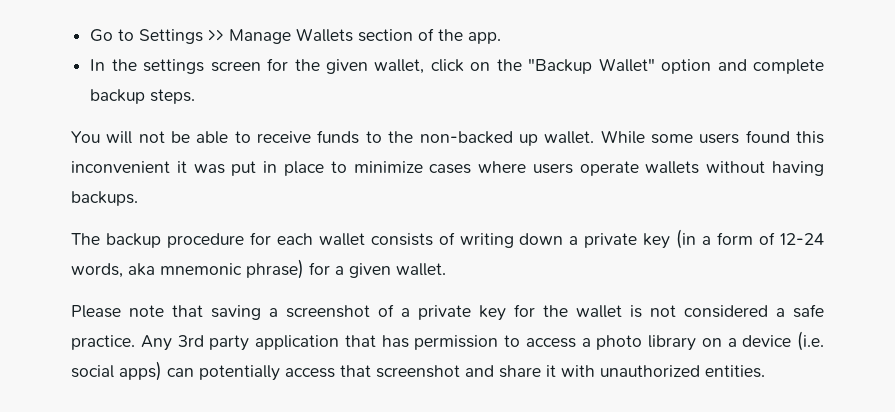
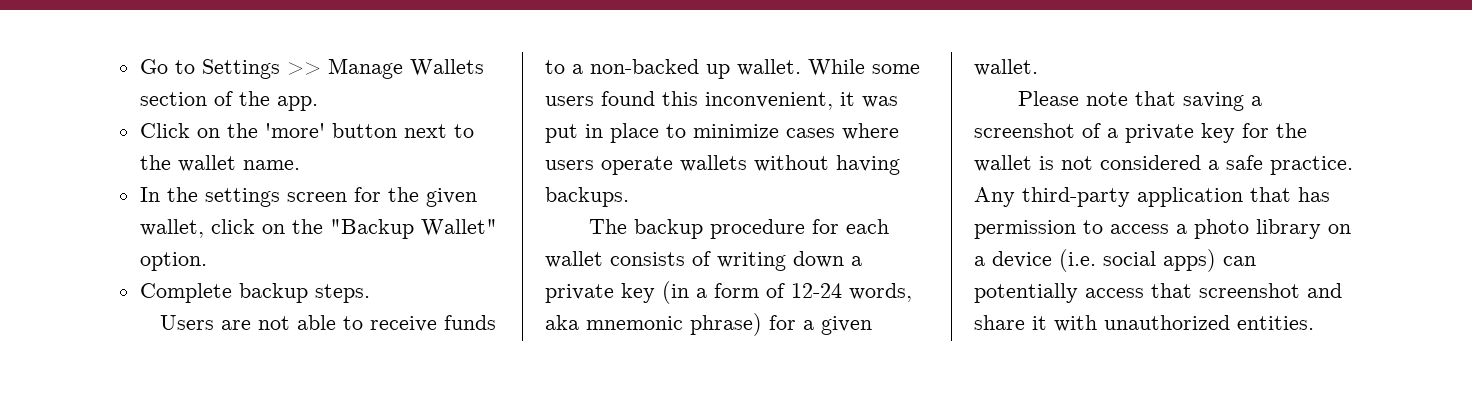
+ Click on the 'more' button next to the wallet name.
- In the settings screen for the given wallet, click on the "Backup Wallet" option and complete backup steps.
+ In the settings screen for the given wallet, click on the "Backup Wallet" option.
+ Complete backup steps.
- You will not be able to receive funds to the non-backed up wallet.
+ Users are not able to receive funds to a non-backed up wallet.
- While some users found this inconvenient it was put in place to minimize cases where users operate wallets without having backups.
+ While some users found this inconvenient, it was put in place to minimize cases where users operate wallets without having backups.
- Any 3rd party application that has permission to access a photo library on a device (i.e. social apps) can potentially access that screenshot and share it with unauthorized entities.
+ Any third-party application that has permission to access a photo library on a device (i.e. social apps) can potentially access that screenshot and share it with unauthorized entities.

